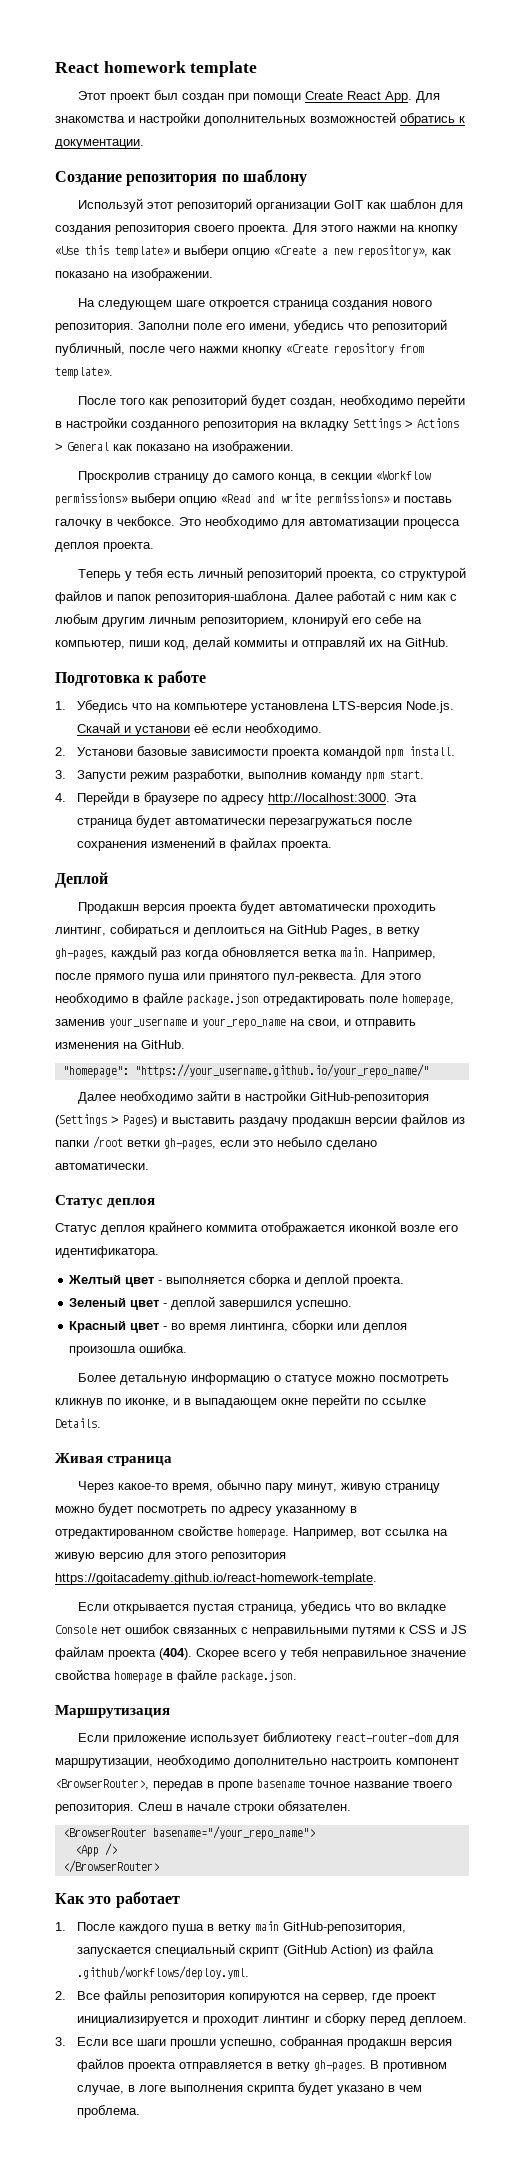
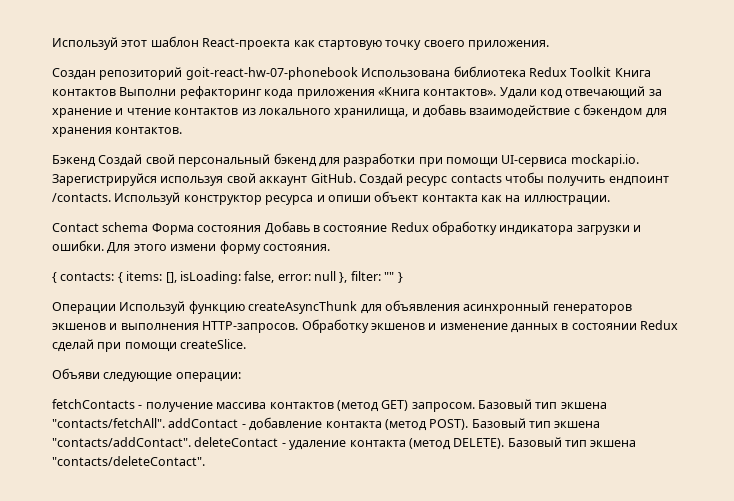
- React homework template
- Этот проект был создан при помощи Create React App. Для знакомства и настройки дополнительных возможностей обратись к документации.
- Создание репозитория по шаблону
- Используй этот репозиторий организации GoIT как шаблон для создания репозитория своего проекта. Для этого нажми на кнопку «Use this template» и выбери опцию «Create a new repository», как показано на изображении.
- На следующем шаге откроется страница создания нового репозитория. Заполни поле его имени, убедись что репозиторий публичный, после чего нажми кнопку «Create repository from template».
- После того как репозиторий будет создан, необходимо перейти в настройки созданного репозитория на вкладку Settings > Actions > General как показано на изображении.
- Проскролив страницу до самого конца, в секции «Workflow permissions» выбери опцию «Read and write permissions» и поставь галочку в чекбоксе. Это необходимо для автоматизации процесса деплоя проекта.
- Теперь у тебя есть личный репозиторий проекта, со структурой файлов и папок репозитория-шаблона. Далее работай с ним как с любым другим личным репозиторием, клонируй его себе на компьютер, пиши код, делай коммиты и отправляй их на GitHub.
- Подготовка к работе
- 1. Убедись что на компьютере установлена LTS-версия Node.js. Скачай и установи её если необходимо.
- 2. Установи базовые зависимости проекта командой npm install.
- 3. Запусти режим разработки, выполнив команду npm start.
- 4. Перейди в браузере по адресу http://localhost:3000. Эта страница будет автоматически перезагружаться после сохранения изменений в файлах проекта.
- Деплой
- Продакшн версия проекта будет автоматически проходить линтинг, собираться и деплоиться на GitHub Pages, в ветку gh-pages, каждый раз когда обновляется ветка main. Например, после прямого пуша или принятого пул-реквеста. Для этого необходимо в файле package.json отредактировать поле homepage, заменив your_username и your_repo_name на свои, и отправить изменения на GitHub.
- "homepage": "https://your_username.github.io/your_repo_name/"
- Далее необходимо зайти в настройки GitHub-репозитория (Settings > Pages) и выставить раздачу продакшн версии файлов из папки /root ветки gh-pages, если это небыло сделано автоматически.
- Статус деплоя
- Статус деплоя крайнего коммита отображается иконкой возле его идентификатора.
- Желтый цвет - выполняется сборка и деплой проекта.
- Зеленый цвет - деплой завершился успешно.
- Красный цвет - во время линтинга, сборки или деплоя произошла ошибка.
- Более детальную информацию о статусе можно посмотреть кликнув по иконке, и в выпадающем окне перейти по ссылке Details.
- Живая страница
- Через какое-то время, обычно пару минут, живую страницу можно будет посмотреть по адресу указанному в отредактированном свойстве homepage. Например, вот ссылка на живую версию для этого репозитория https://goitacademy.github.io/react-homework-template.
- Если открывается пустая страница, убедись что во вкладке Console нет ошибок связанных с неправильными путями к CSS и JS файлам проекта (404). Скорее всего у тебя неправильное значение свойства homepage в файле package.json.
- Маршрутизация
- Если приложение использует библиотеку react-router-dom для маршрутизации, необходимо дополнительно настроить компонент <BrowserRouter>, передав в пропе basename точное название твоего репозитория. Слеш в начале строки обязателен.
- <BrowserRouter basename="/your_repo_name">
- <App />
- </BrowserRouter>
- Как это работает
- 1. После каждого пуша в ветку main GitHub-репозитория, запускается специальный скрипт (GitHub Action) из файла .github/workflows/deploy.yml.
- 2. Все файлы репозитория копируются на сервер, где проект инициализируется и проходит линтинг и сборку перед деплоем.
- 3. Если все шаги прошли успешно, собранная продакшн версия файлов проекта отправляется в ветку gh-pages. В противном случае, в логе выполнения скрипта будет указано в чем проблема.
+ Используй этот шаблон React-проекта как стартовую точку своего приложения.
+ Создан репозиторий goit-react-hw-07-phonebook Использована библиотека Redux Toolkit Книга контактов Выполни рефакторинг кода приложения «Книга контактов». Удали код отвечающий за хранение и чтение контактов из локального хранилища, и добавь взаимодействие с бэкендом для хранения контактов.
+ Бэкенд Создай свой персональный бэкенд для разработки при помощи UI-сервиса mockapi.io. Зарегистрируйся используя свой аккаунт GitHub. Создай ресурс contacts чтобы получить ендпоинт /contacts. Используй конструктор ресурса и опиши объект контакта как на иллюстрации.
+ Contact schema Форма состояния Добавь в состояние Redux обработку индикатора загрузки и ошибки. Для этого измени форму состояния.
+ { contacts: { items: [], isLoading: false, error: null }, filter: "" }
+ Операции Используй функцию createAsyncThunk для объявления асинхронный генераторов экшенов и выполнения HTTP-запросов. Обработку экшенов и изменение данных в состоянии Redux сделай при помощи createSlice.
+ Объяви следующие операции:
+ fetchContacts - получение массива контактов (метод GET) запросом. Базовый тип экшена "contacts/fetchAll". addContact - добавление контакта (метод POST). Базовый тип экшена "contacts/addContact". deleteContact - удаление контакта (метод DELETE). Базовый тип экшена "contacts/deleteContact".

